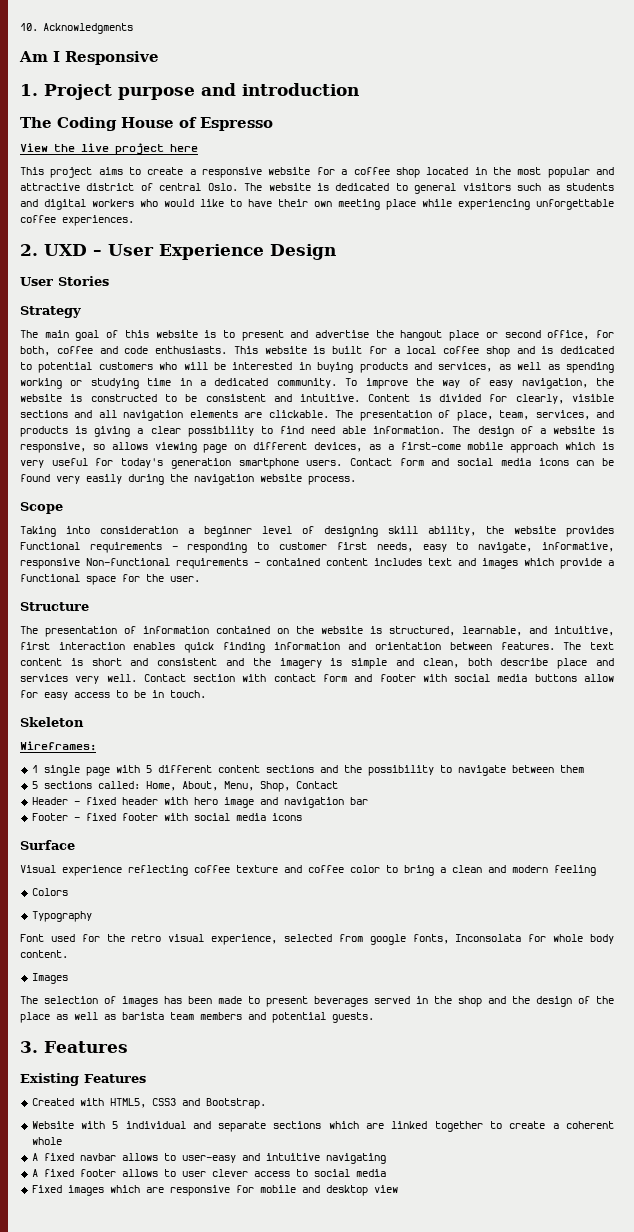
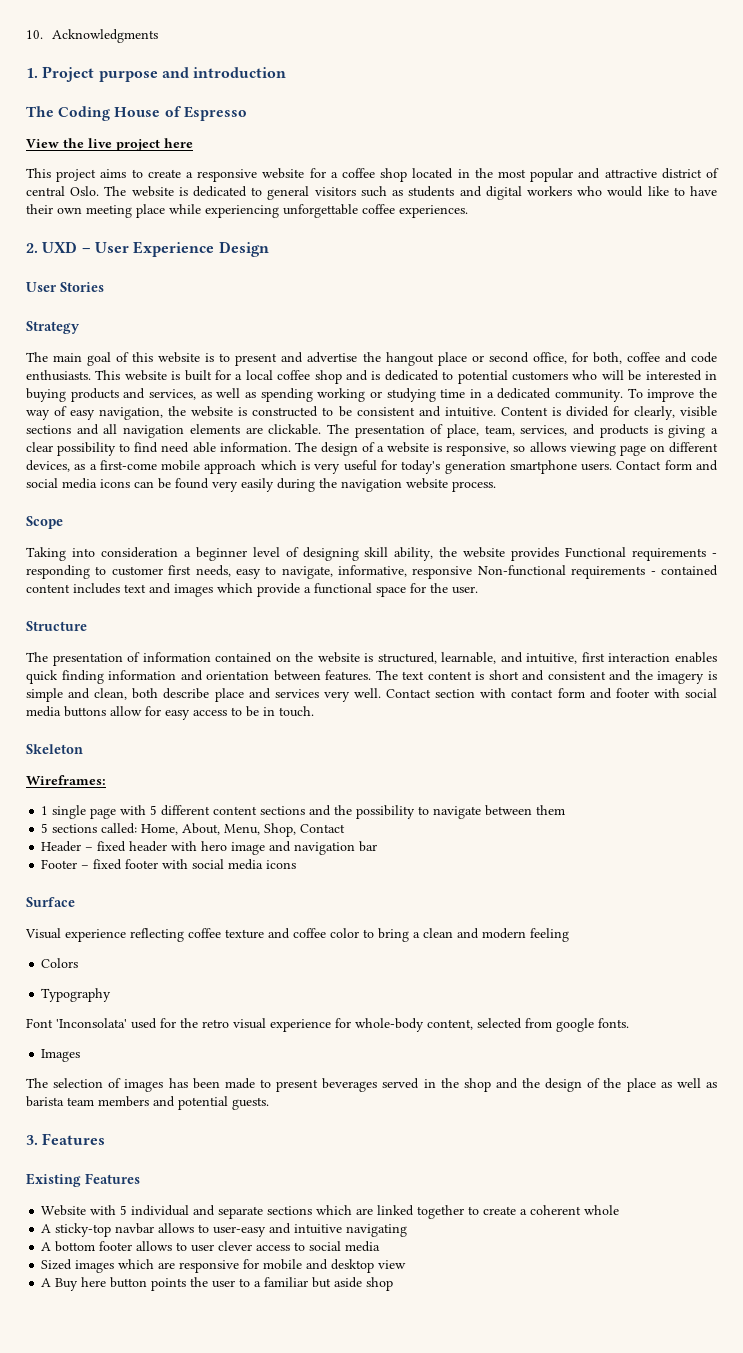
- Am I Responsive
- Font used for the retro visual experience, selected from google fonts, Inconsolata for whole body content.
+ Font 'Inconsolata' used for the retro visual experience for whole-body content, selected from google fonts.
- Created with HTML5, CSS3 and Bootstrap.
- A fixed navbar allows to user-easy and intuitive navigating
+ A sticky-top navbar allows to user-easy and intuitive navigating
- A fixed footer allows to user clever access to social media
+ A bottom footer allows to user clever access to social media
- Fixed images which are responsive for mobile and desktop view
+ Sized images which are responsive for mobile and desktop view
+ A Buy here button points the user to a familiar but aside shop

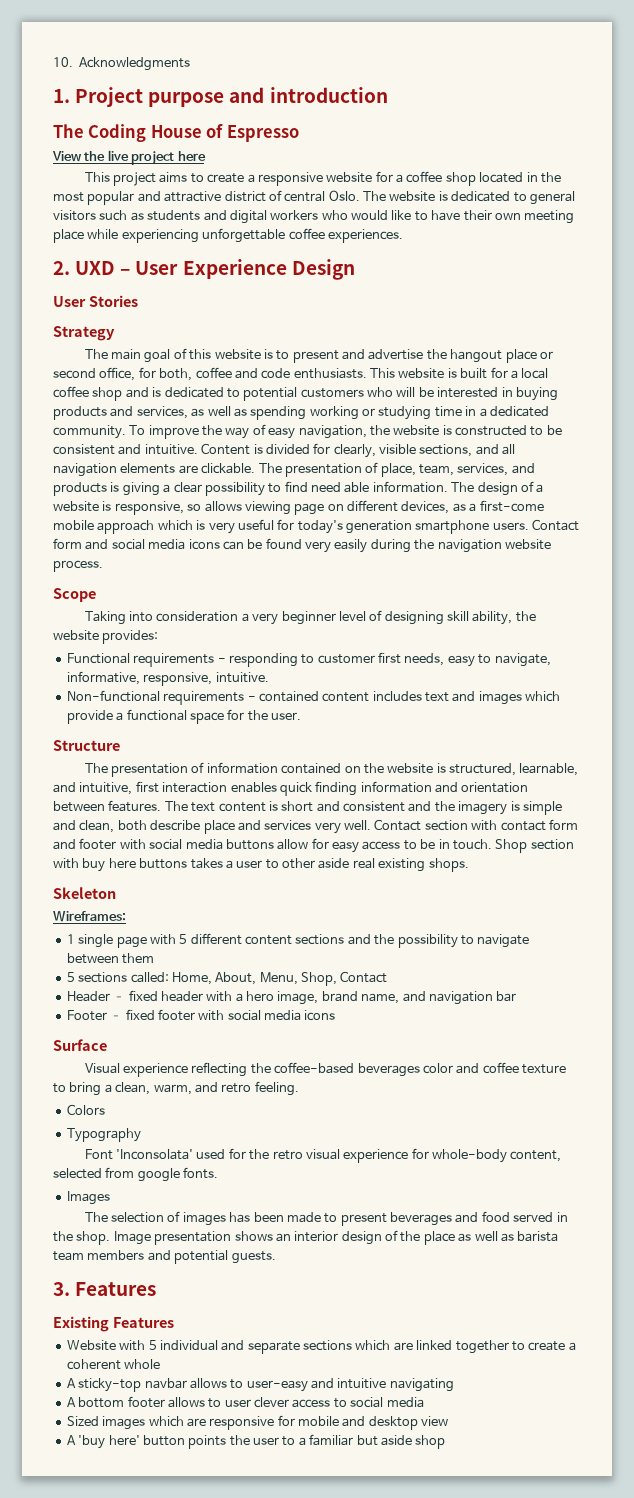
- Content is divided for clearly, visible sections and all navigation elements are clickable.
+ Content is divided for clearly, visible sections, and all navigation elements are clickable.
- Taking into consideration a beginner level of designing skill ability, the website provides Functional requirements - responding to customer first needs, easy to navigate, informative, responsive Non-functional requirements - contained content includes text and images which provide a functional space for the user.
+ Taking into consideration a very beginner level of designing skill ability, the website provides:
+ Functional requirements - responding to customer first needs, easy to navigate, informative, responsive, intuitive.
+ Non-functional requirements - contained content includes text and images which provide a functional space for the user.
+ Shop section with buy here buttons takes a user to other aside real existing shops.
- Header – fixed header with hero image and navigation bar
+ Header – fixed header with a hero image, brand name, and navigation bar
- Visual experience reflecting coffee texture and coffee color to bring a clean and modern feeling
+ Visual experience reflecting the coffee-based beverages color and coffee texture to bring a clean, warm, and retro feeling.
- The selection of images has been made to present beverages served in the shop and the design of the place as well as barista team members and potential guests.
+ The selection of images has been made to present beverages and food served in the shop. Image presentation shows an interior design of the place as well as barista team members and potential guests.
- A Buy here button points the user to a familiar but aside shop
+ A 'buy here' button points the user to a familiar but aside shop

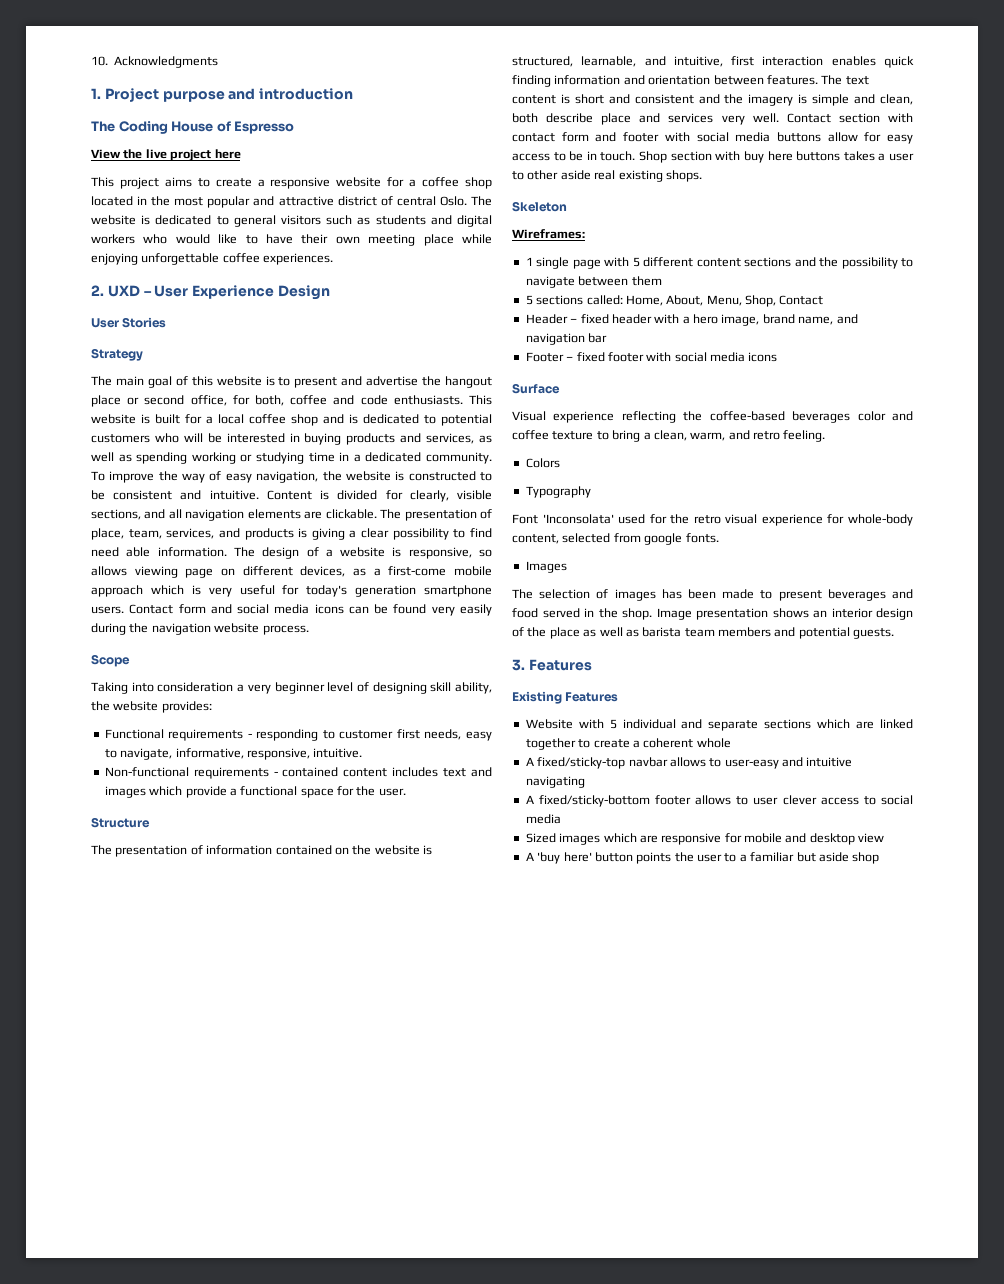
- The website is dedicated to general visitors such as students and digital workers who would like to have their own meeting place while experiencing unforgettable coffee experiences.
+ The website is dedicated to general visitors such as students and digital workers who would like to have their own meeting place while enjoying unforgettable coffee experiences.
- A sticky-top navbar allows to user-easy and intuitive navigating
+ A fixed/sticky-top navbar allows to user-easy and intuitive navigating
- A bottom footer allows to user clever access to social media
+ A fixed/sticky-bottom footer allows to user clever access to social media

